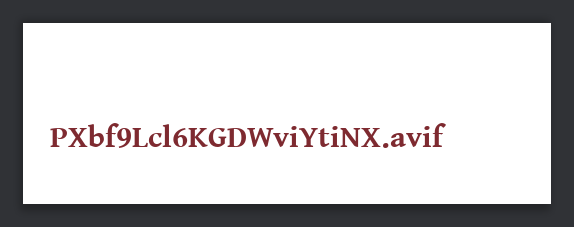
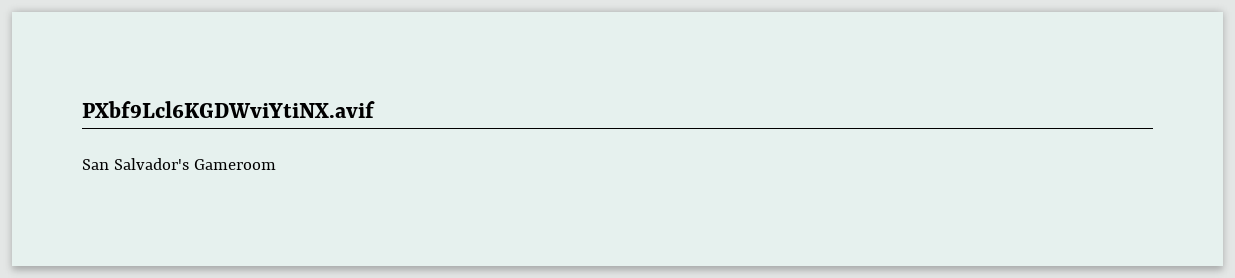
+ San Salvador's Gameroom

